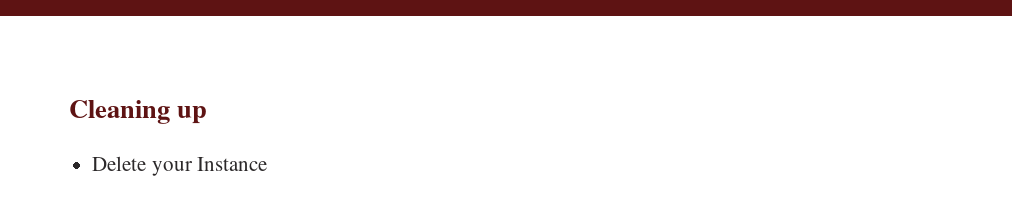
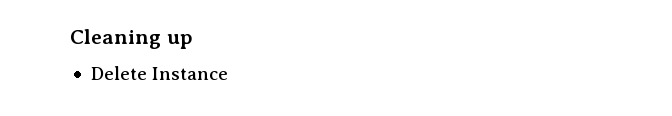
- Delete your Instance
+ Delete Instance

